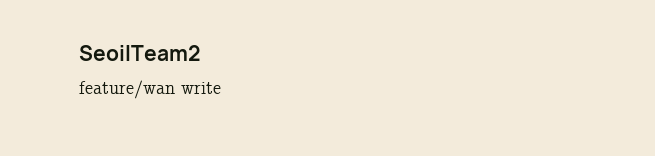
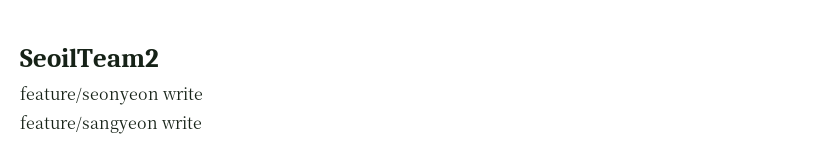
- feature/wan write
+ feature/seonyeon write
+ feature/sangyeon write

